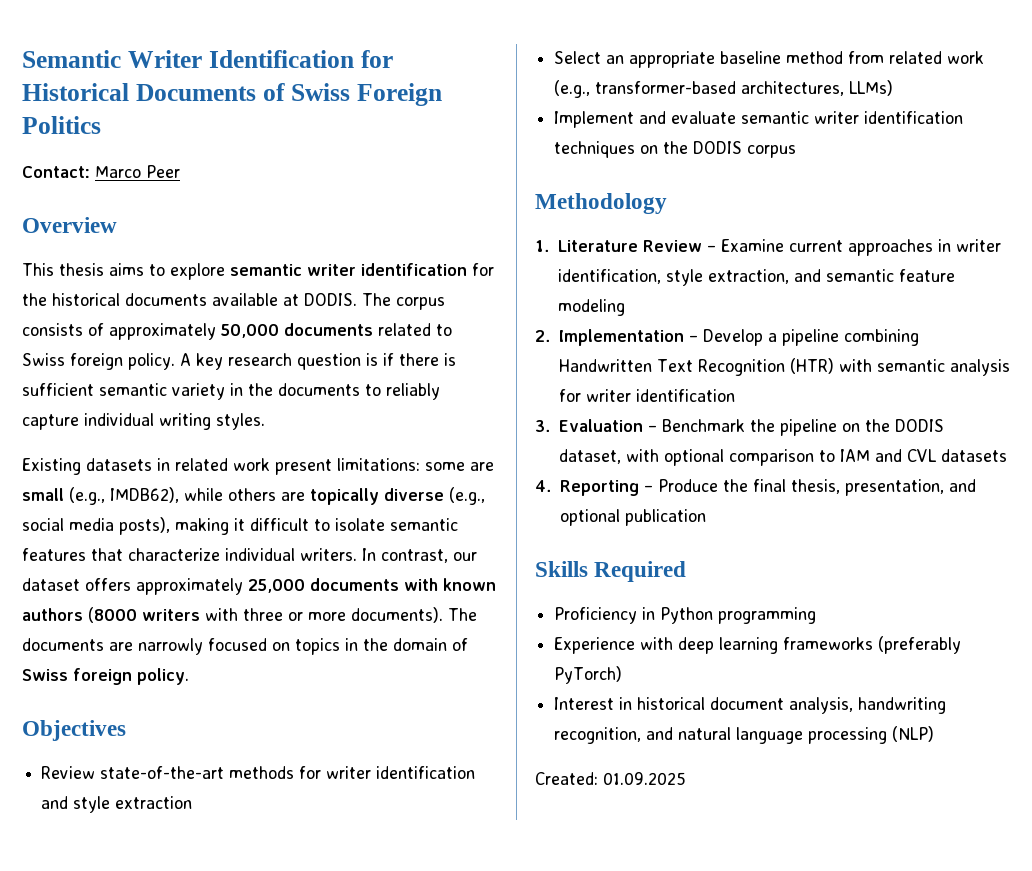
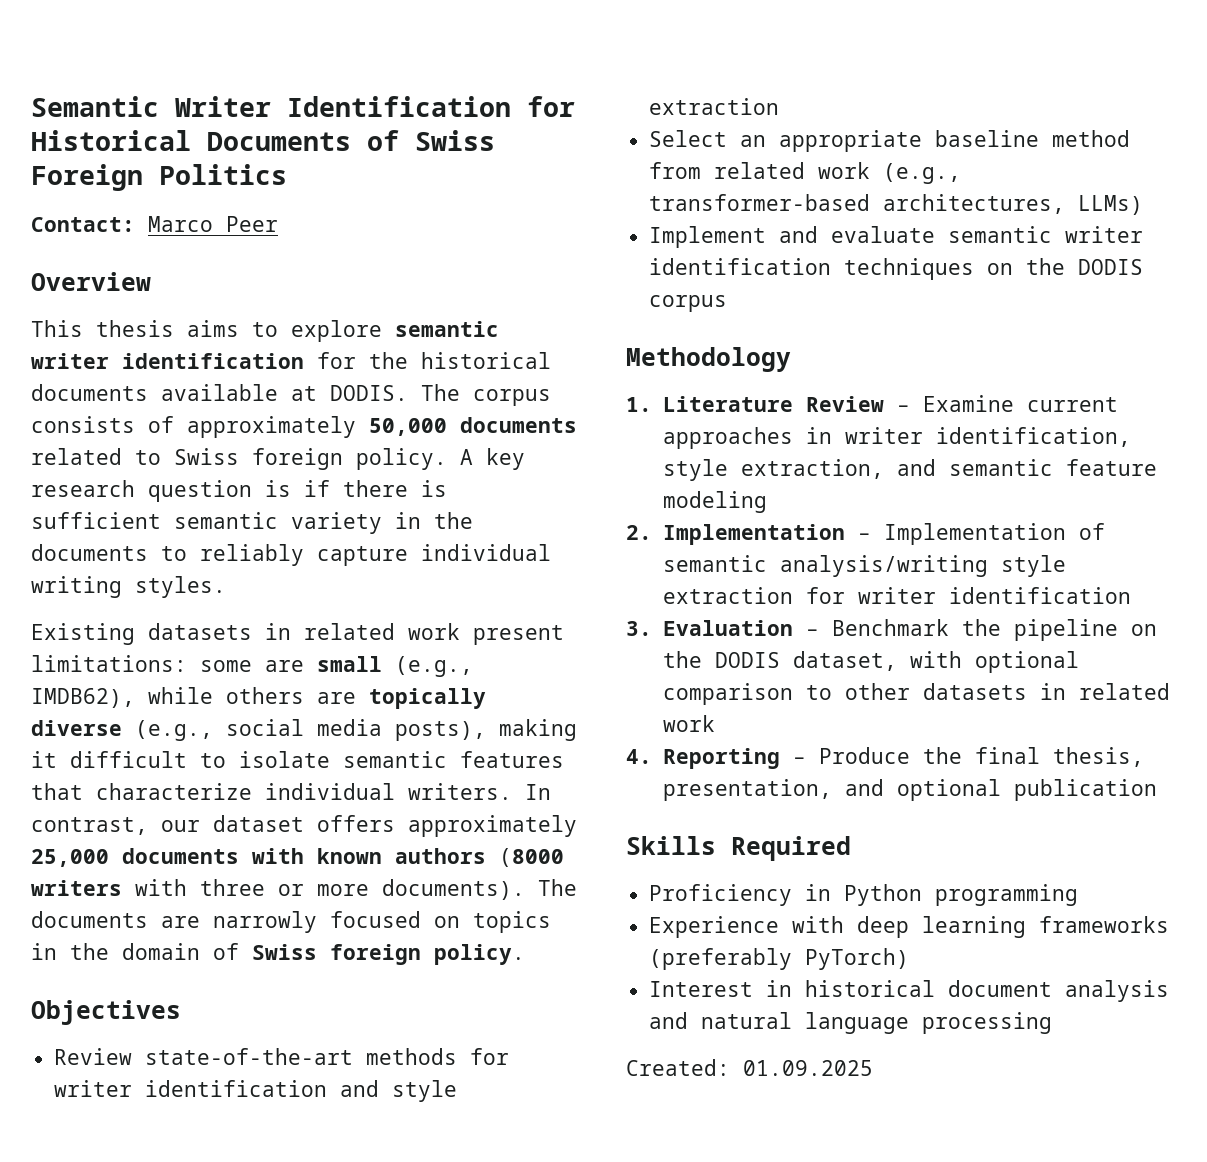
- 2. Implementation – Develop a pipeline combining Handwritten Text Recognition (HTR) with semantic analysis for writer identification
+ 2. Implementation – Implementation of semantic analysis/writing style extraction for writer identification
- 3. Evaluation – Benchmark the pipeline on the DODIS dataset, with optional comparison to IAM and CVL datasets
+ 3. Evaluation – Benchmark the pipeline on the DODIS dataset, with optional comparison to other datasets in related work
- Interest in historical document analysis, handwriting recognition, and natural language processing (NLP)
+ Interest in historical document analysis and natural language processing

